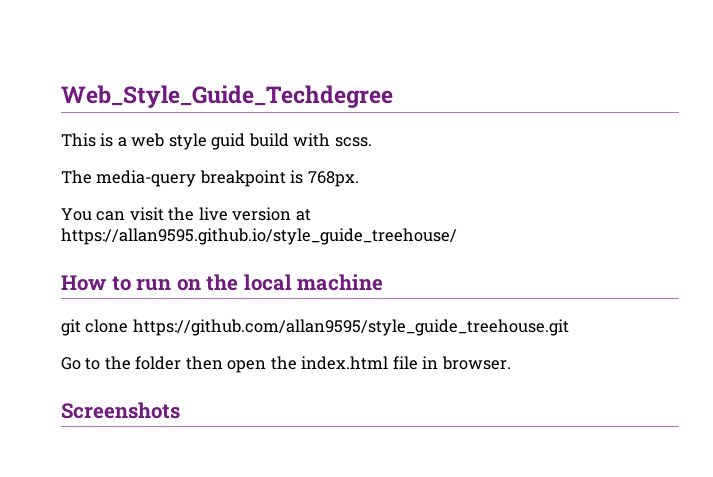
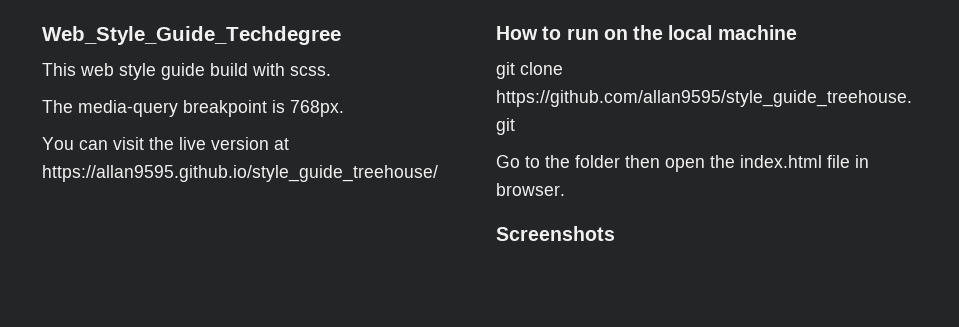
- This is a web style guid build with scss.
+ This web style guide build with scss.

